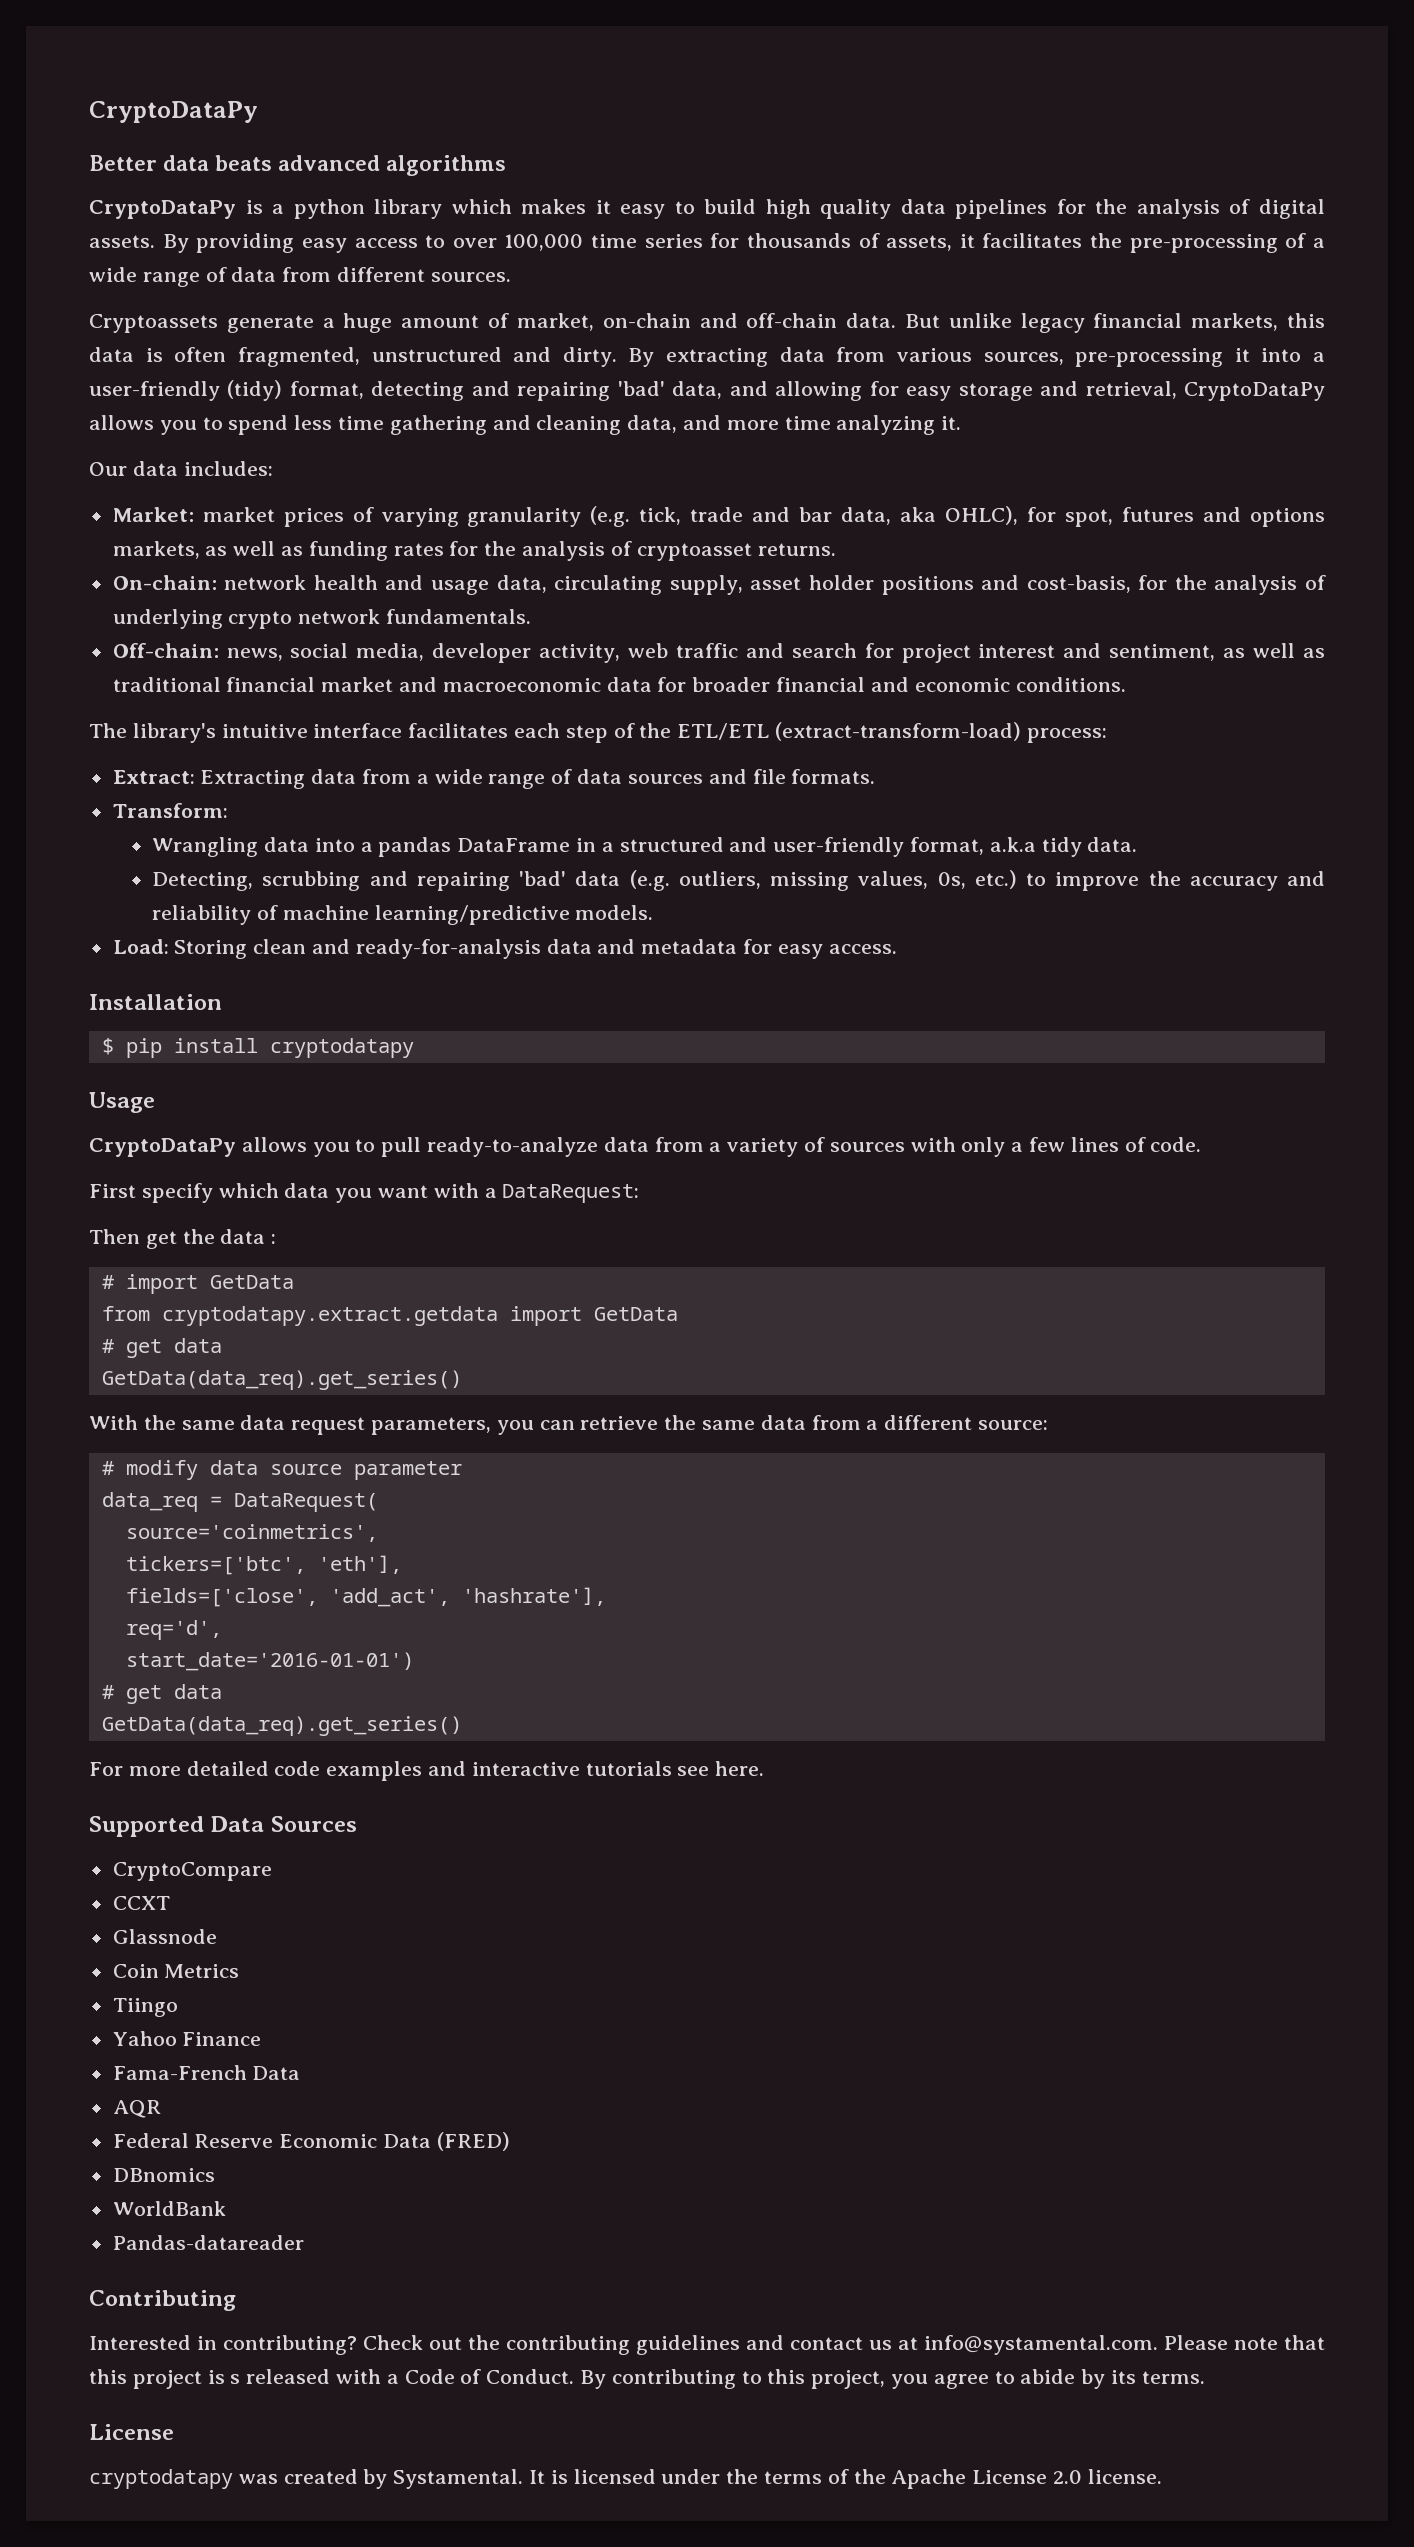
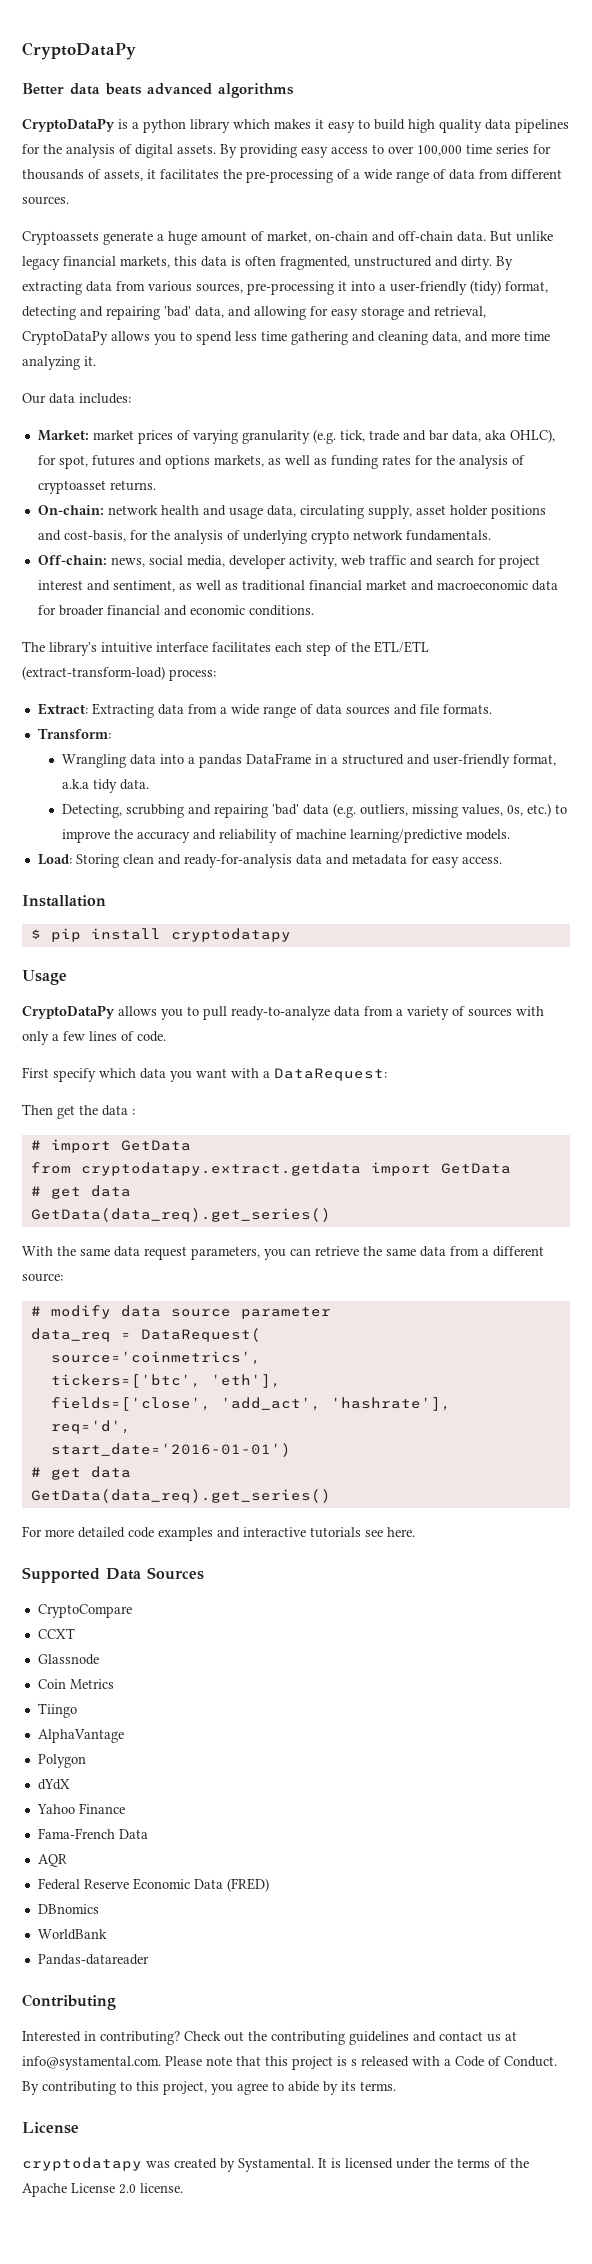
+ AlphaVantage
+ Polygon
+ dYdX

